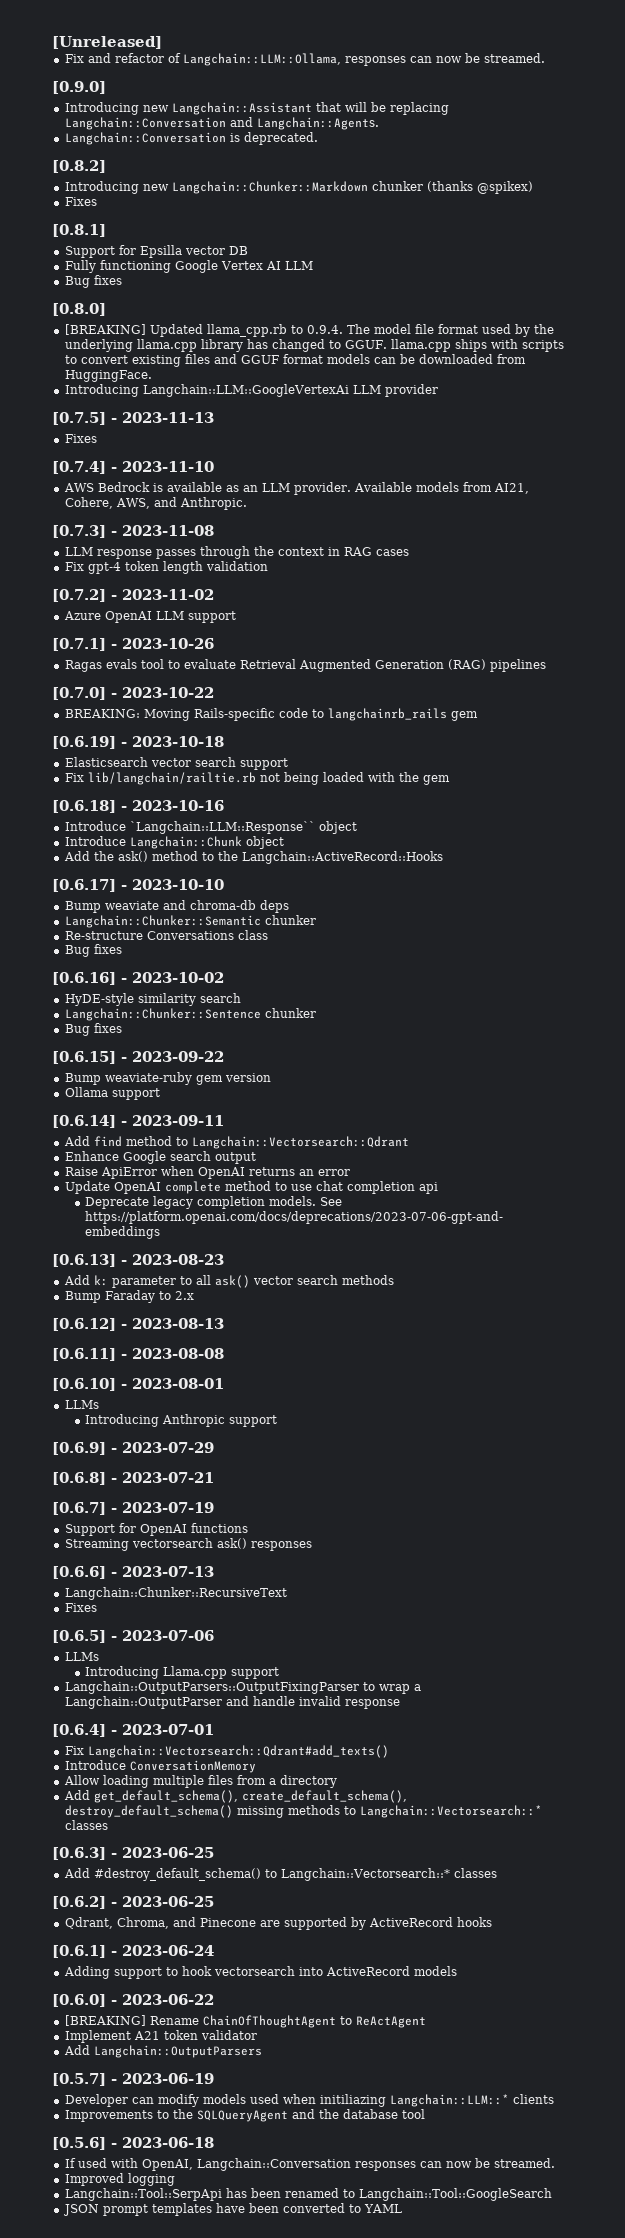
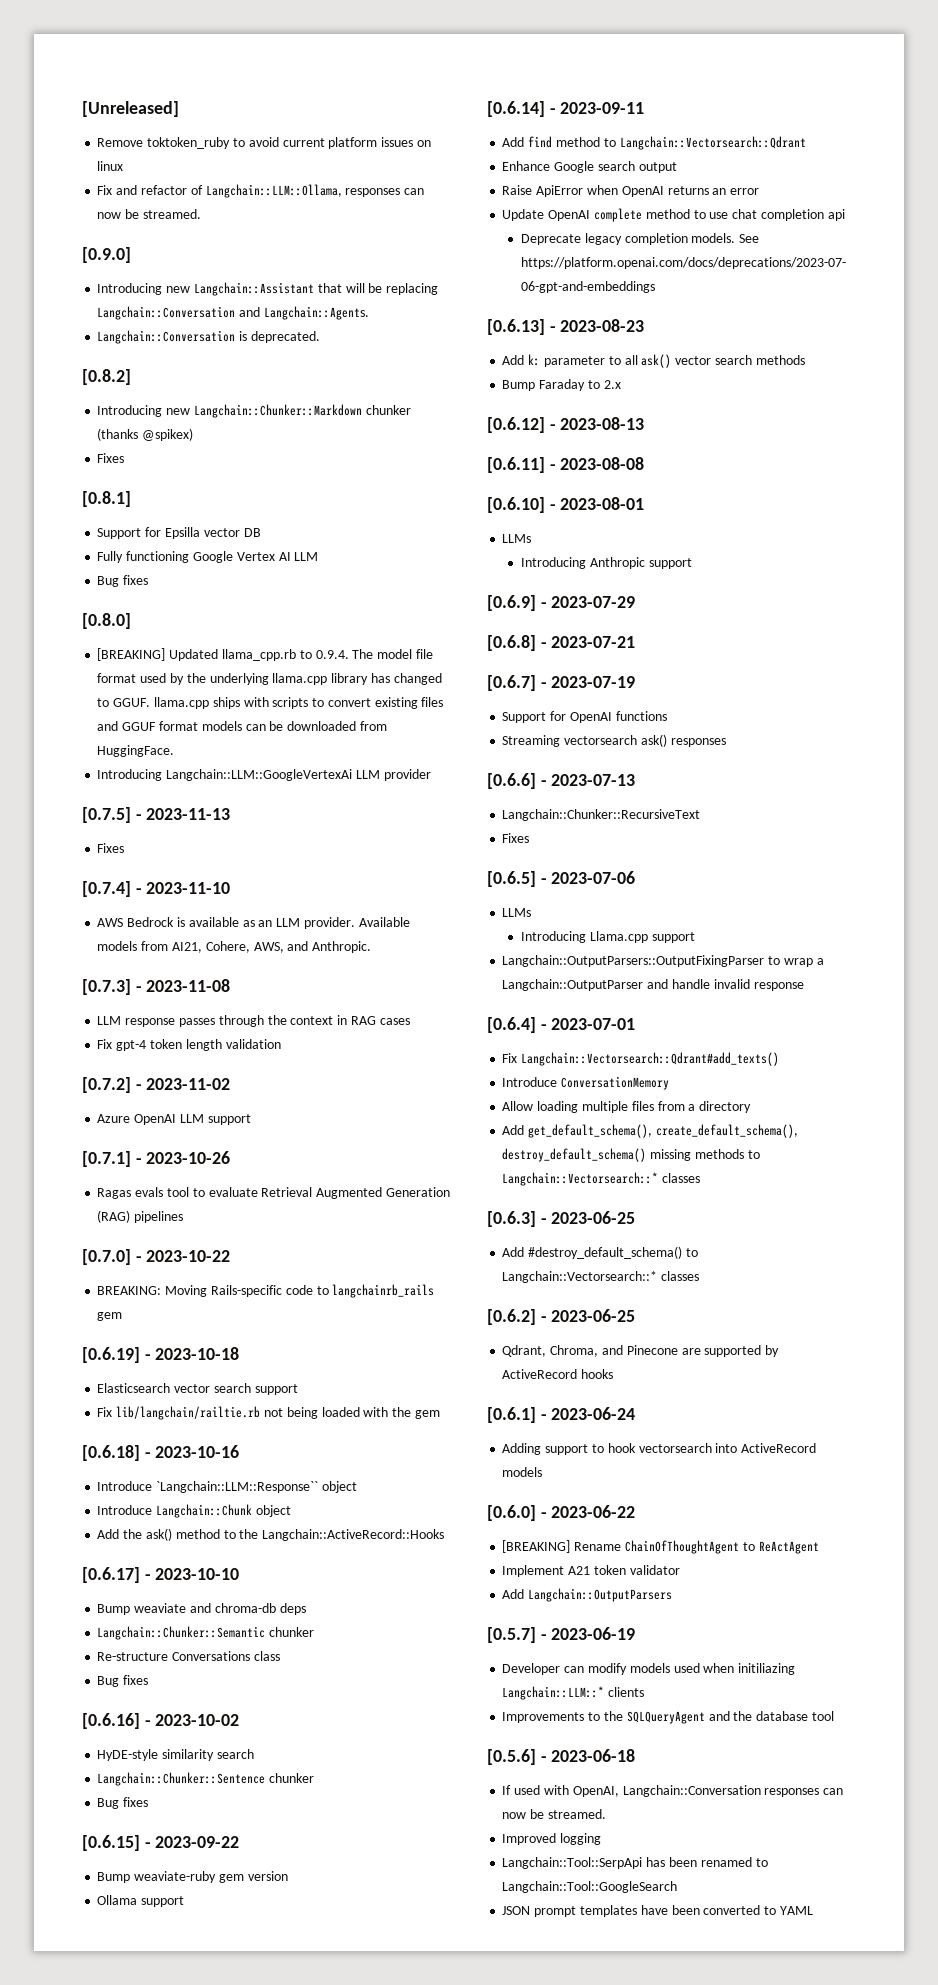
+ Remove toktoken_ruby to avoid current platform issues on linux

